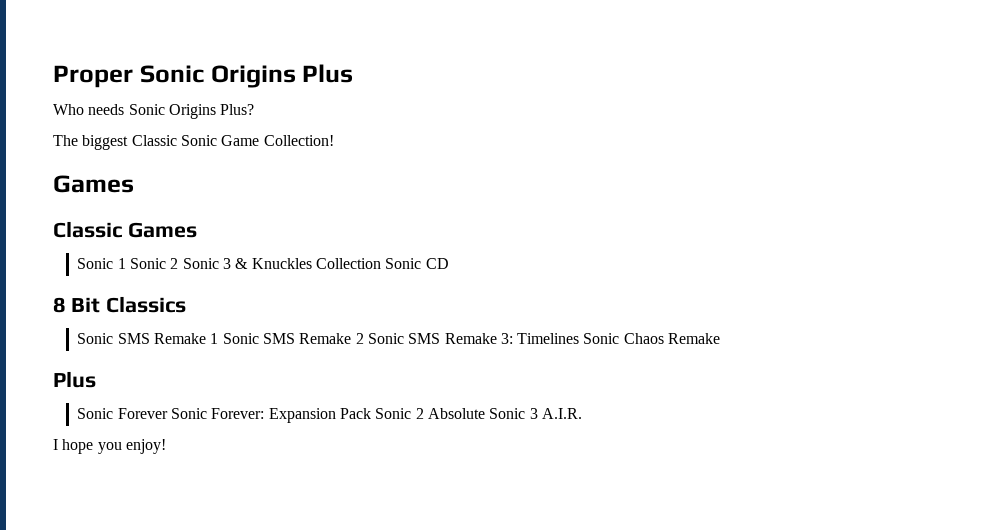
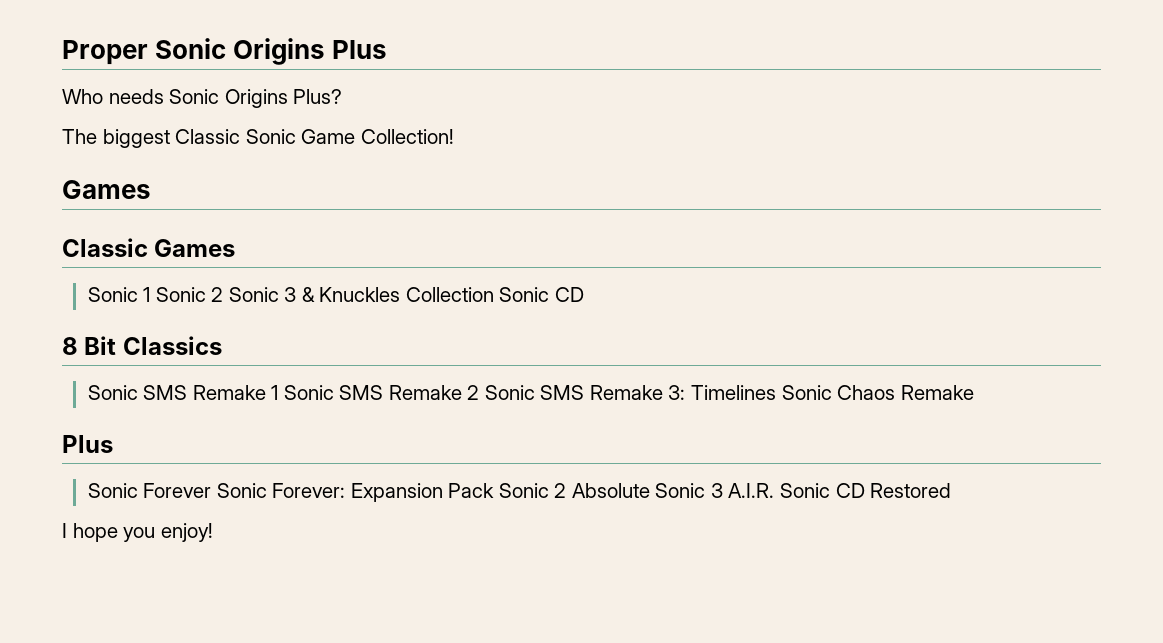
- Sonic Forever Sonic Forever: Expansion Pack Sonic 2 Absolute Sonic 3 A.I.R.
+ Sonic Forever Sonic Forever: Expansion Pack Sonic 2 Absolute Sonic 3 A.I.R. Sonic CD Restored

